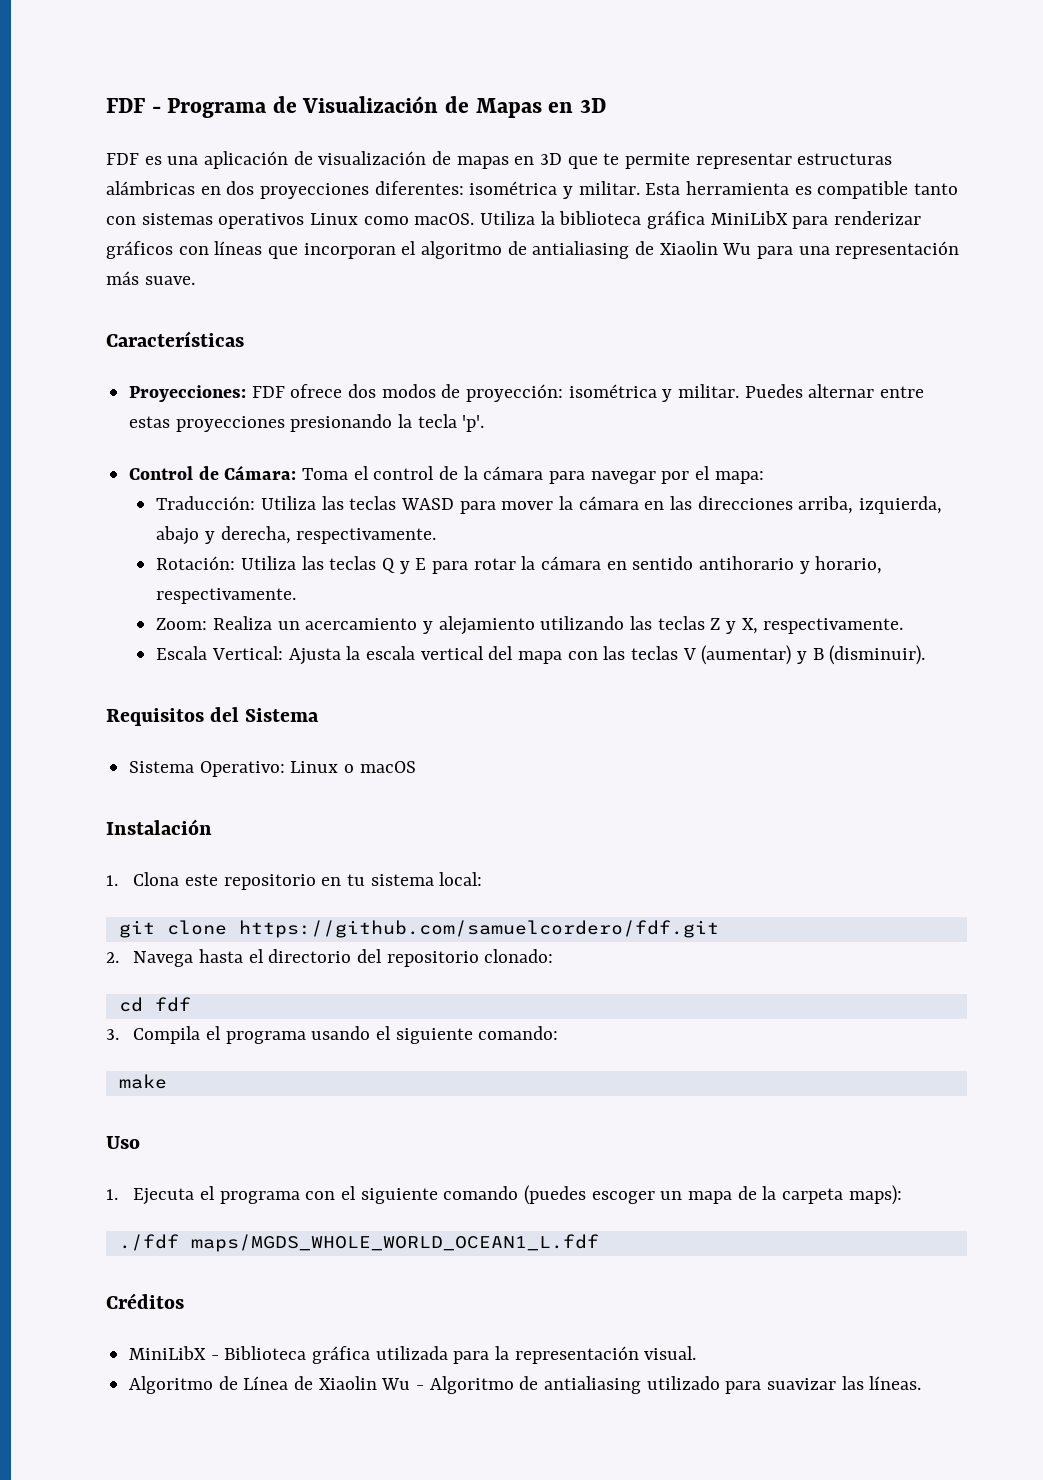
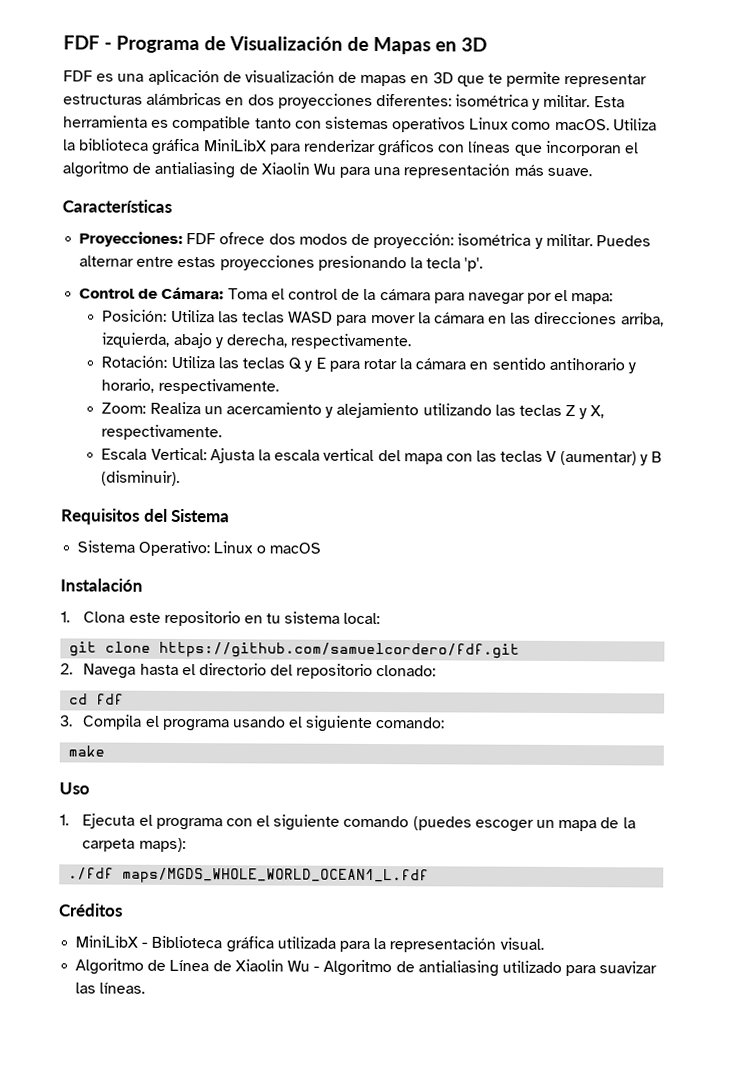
- Traducción: Utiliza las teclas WASD para mover la cámara en las direcciones arriba, izquierda, abajo y derecha, respectivamente.
+ Posición: Utiliza las teclas WASD para mover la cámara en las direcciones arriba, izquierda, abajo y derecha, respectivamente.

